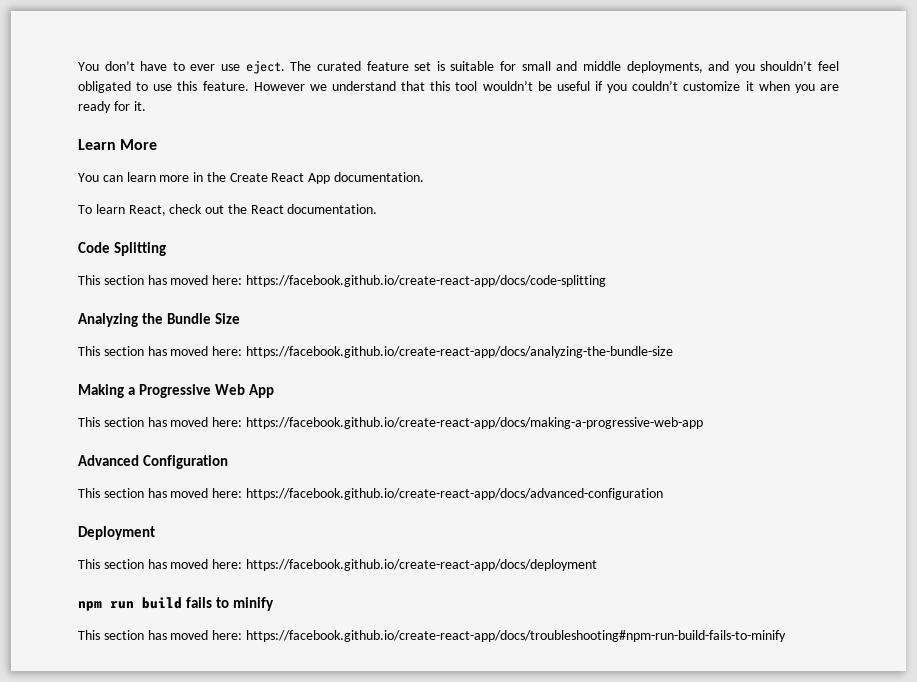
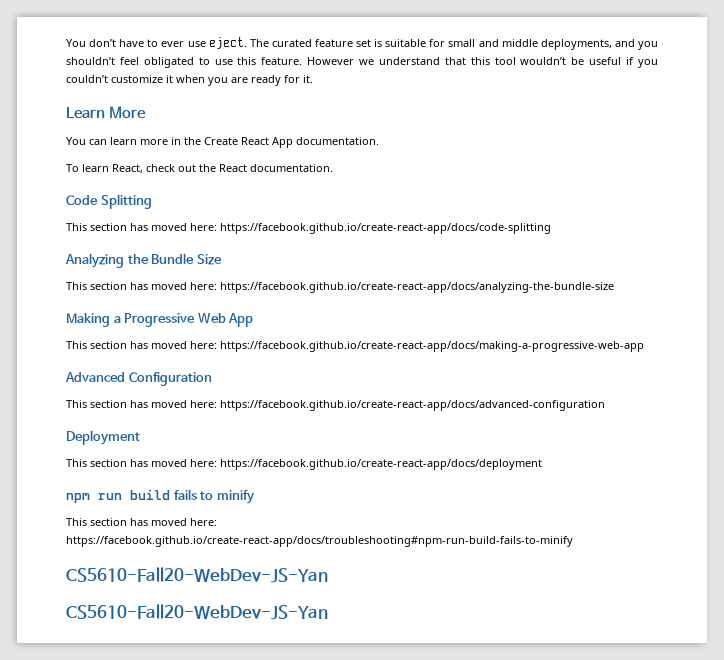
  This section has moved here: https://facebook.github.io/create-react-app/docs/troubleshooting#npm-run-build-fails-to-minify
+ CS5610-Fall20-WebDev-JS-Yan
+ CS5610-Fall20-WebDev-JS-Yan

